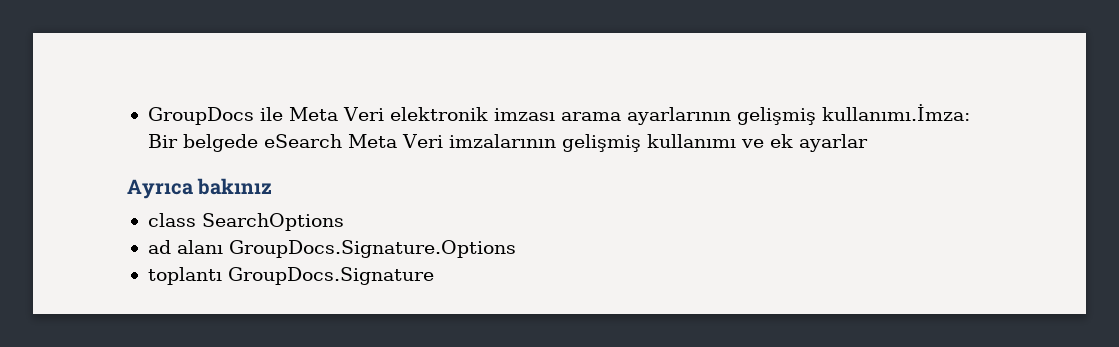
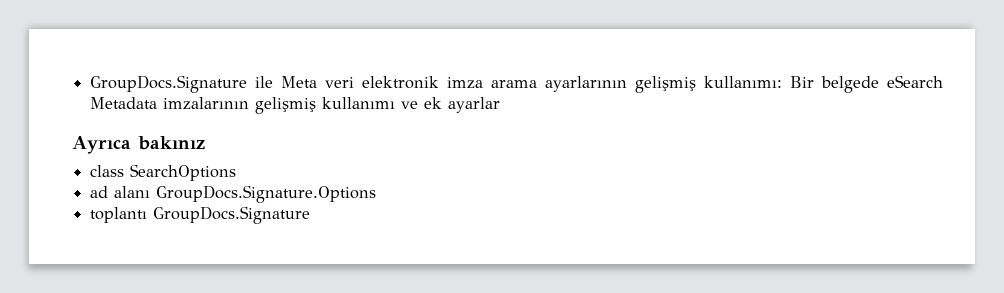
- GroupDocs ile Meta Veri elektronik imzası arama ayarlarının gelişmiş kullanımı.İmza: Bir belgede eSearch Meta Veri imzalarının gelişmiş kullanımı ve ek ayarlar
+ GroupDocs.Signature ile Meta veri elektronik imza arama ayarlarının gelişmiş kullanımı: Bir belgede eSearch Metadata imzalarının gelişmiş kullanımı ve ek ayarlar

